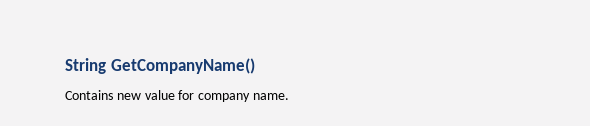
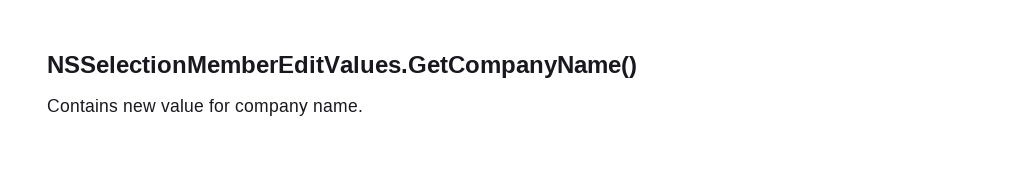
- String GetCompanyName()
+ NSSelectionMemberEditValues.GetCompanyName()

